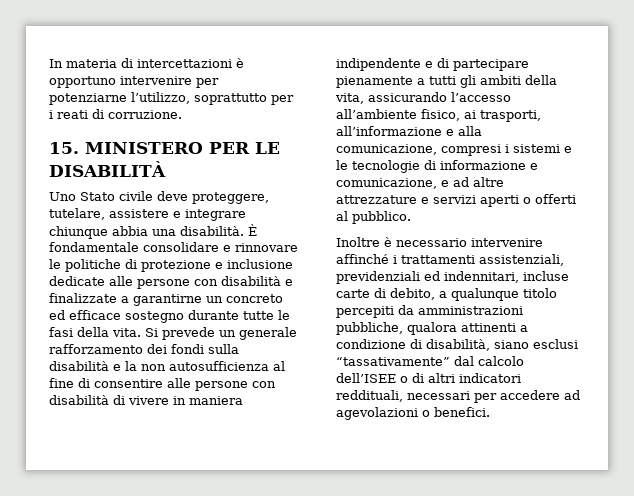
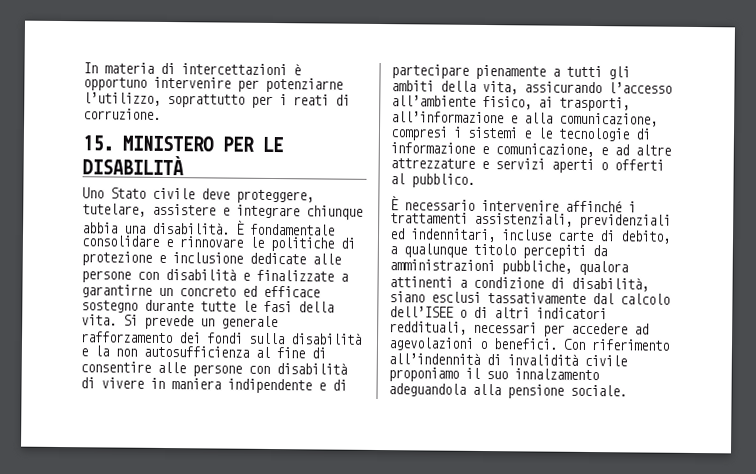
- Inoltre è necessario intervenire affinché i trattamenti assistenziali, previdenziali ed indennitari, incluse carte di debito, a qualunque titolo percepiti da amministrazioni pubbliche, qualora attinenti a condizione di disabilità, siano esclusi “tassativamente” dal calcolo dell’ISEE o di altri indicatori reddituali, necessari per accedere ad agevolazioni o benefici.
+ È necessario intervenire affinché i trattamenti assistenziali, previdenziali ed indennitari, incluse carte di debito, a qualunque titolo percepiti da amministrazioni pubbliche, qualora attinenti a condizione di disabilità, siano esclusi tassativamente dal calcolo dell’ISEE o di altri indicatori reddituali, necessari per accedere ad agevolazioni o benefici.
+ Con riferimento all’indennità di invalidità civile proponiamo il suo innalzamento adeguandola alla pensione sociale.

